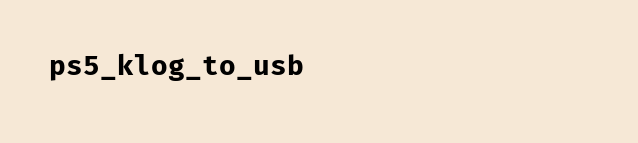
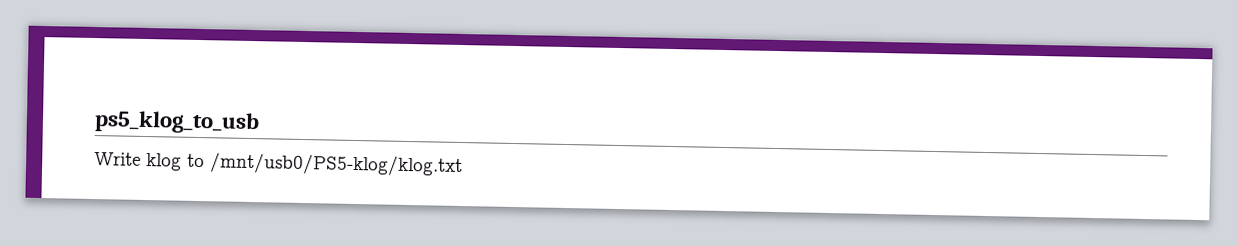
+ Write klog to /mnt/usb0/PS5-klog/klog.txt

